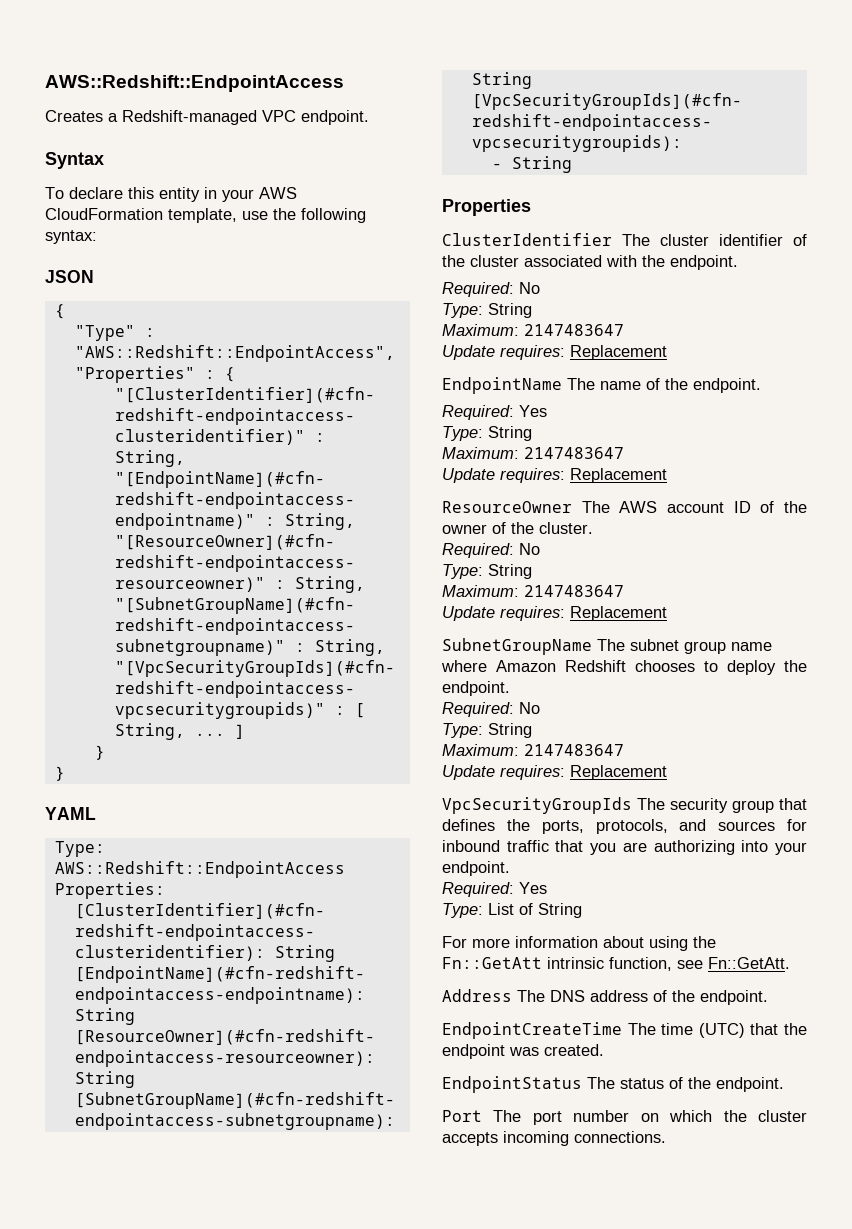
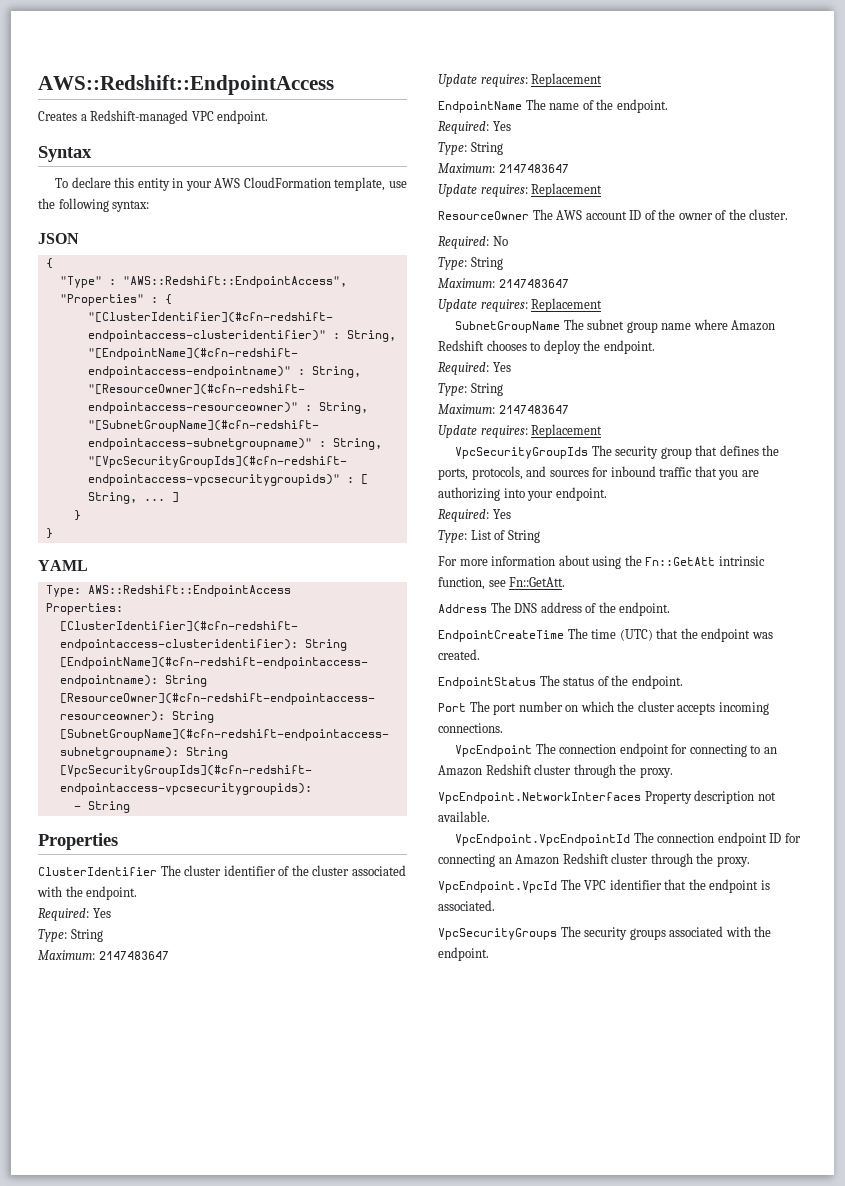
  ClusterIdentifier The cluster identifier of the cluster associated with the endpoint.
- Required: No
+ Required: Yes
  SubnetGroupName The subnet group name where Amazon Redshift chooses to deploy the endpoint.
- Required: No
+ Required: Yes
+ VpcEndpoint The connection endpoint for connecting to an Amazon Redshift cluster through the proxy.
+ VpcEndpoint.NetworkInterfaces Property description not available.
+ VpcEndpoint.VpcEndpointId The connection endpoint ID for connecting an Amazon Redshift cluster through the proxy.
+ VpcEndpoint.VpcId The VPC identifier that the endpoint is associated.
+ VpcSecurityGroups The security groups associated with the endpoint.

